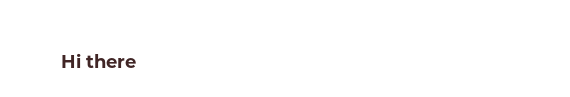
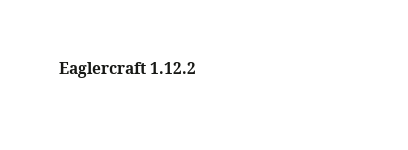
- Hi there
+ Eaglercraft 1.12.2

